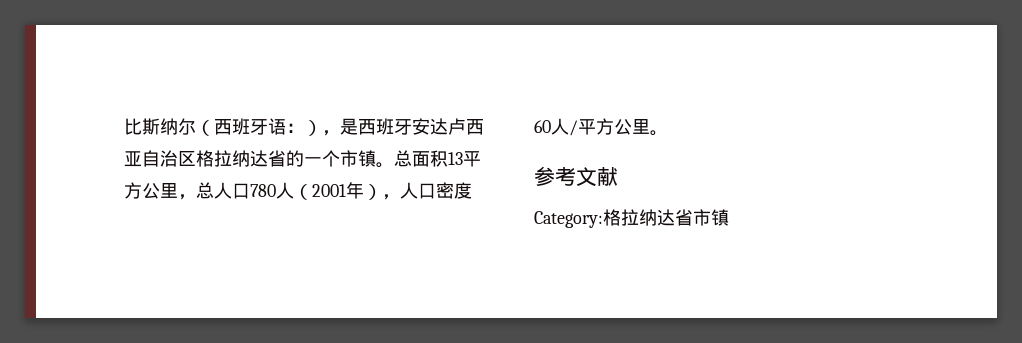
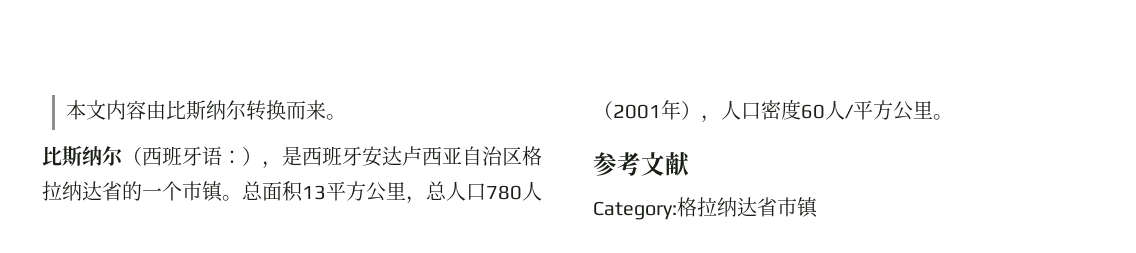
+ 本文内容由比斯纳尔转换而来。

